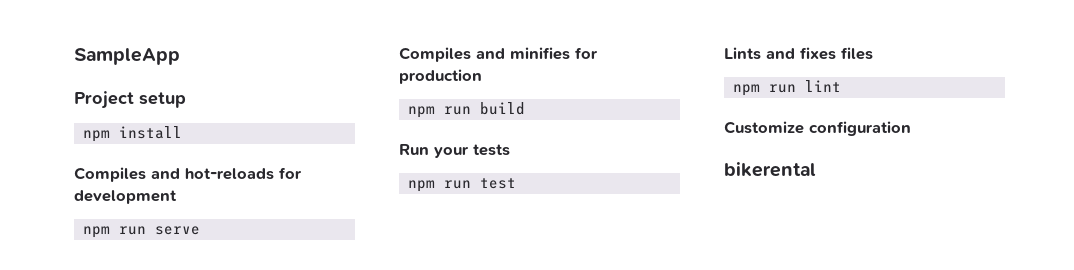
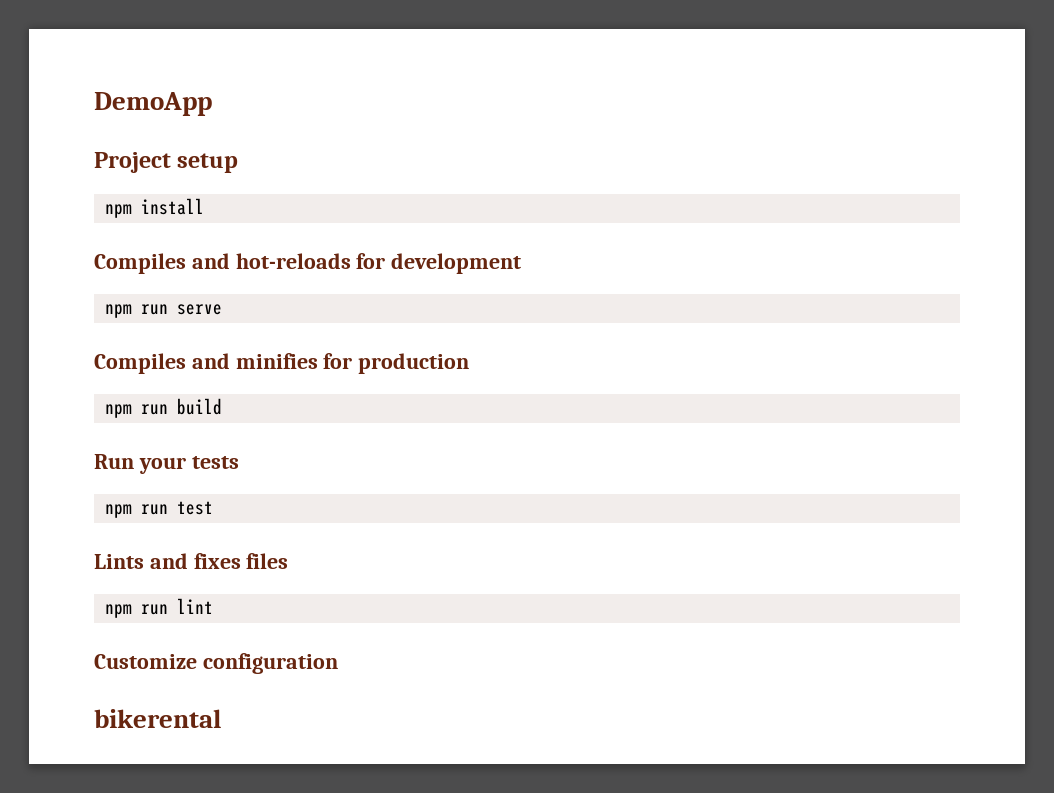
- SampleApp
+ DemoApp

